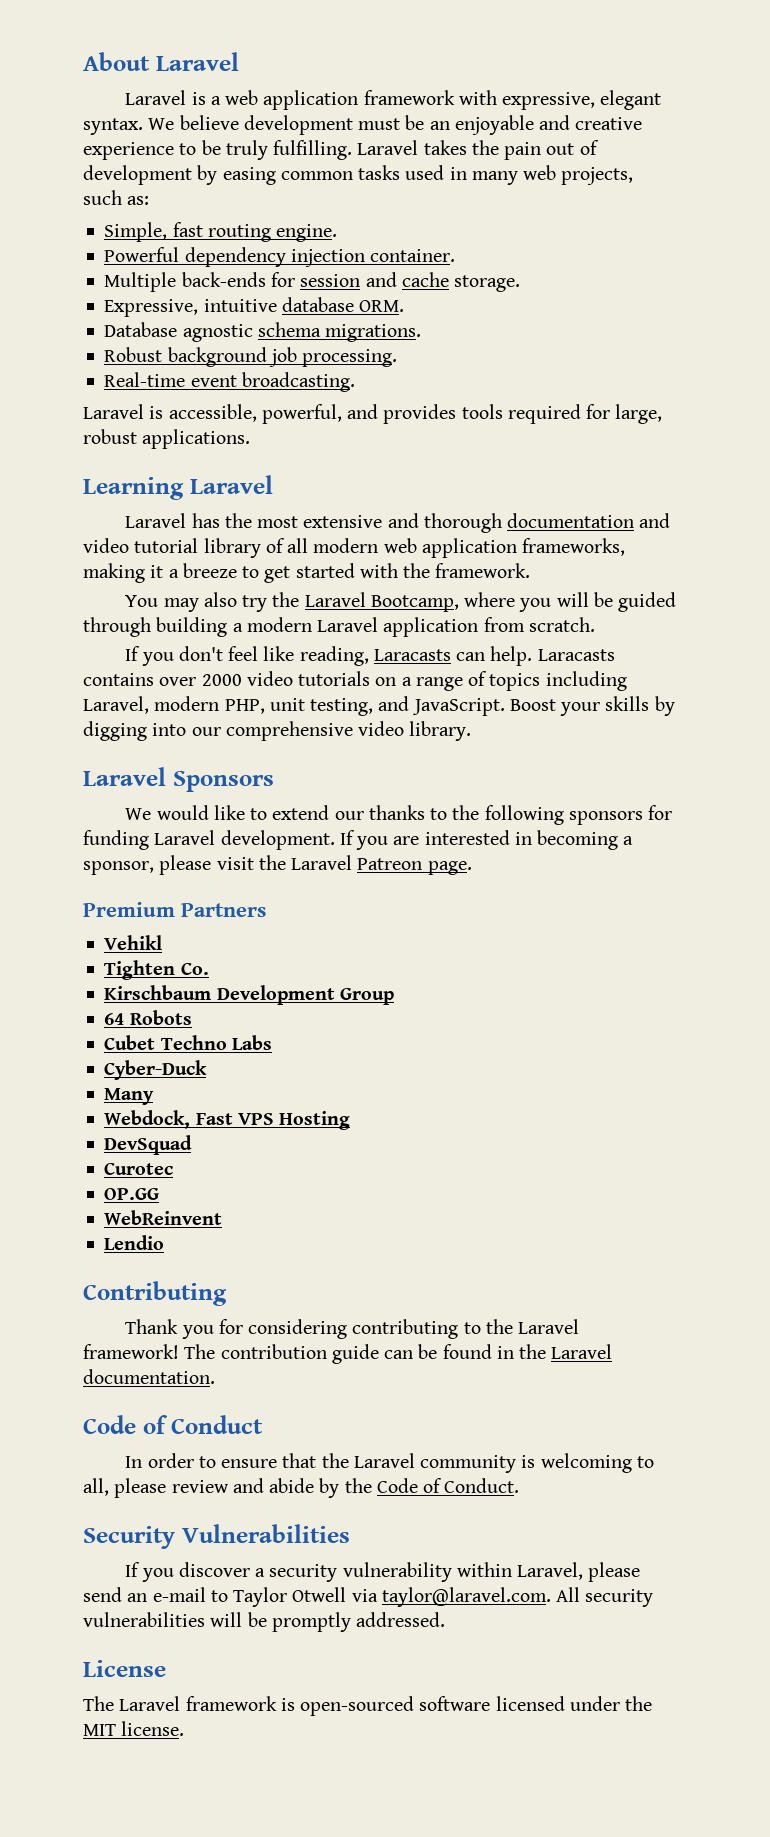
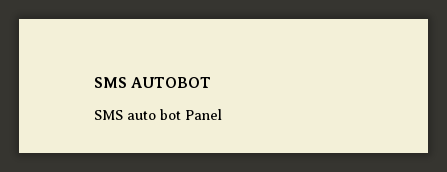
- About Laravel
- Laravel is a web application framework with expressive, elegant syntax. We believe development must be an enjoyable and creative experience to be truly fulfilling. Laravel takes the pain out of development by easing common tasks used in many web projects, such as:
- Simple, fast routing engine.
- Powerful dependency injection container.
- Multiple back-ends for session and cache storage.
- Expressive, intuitive database ORM.
- Database agnostic schema migrations.
- Robust background job processing.
- Real-time event broadcasting.
- Laravel is accessible, powerful, and provides tools required for large, robust applications.
- Learning Laravel
- Laravel has the most extensive and thorough documentation and video tutorial library of all modern web application frameworks, making it a breeze to get started with the framework.
- You may also try the Laravel Bootcamp, where you will be guided through building a modern Laravel application from scratch.
- If you don't feel like reading, Laracasts can help. Laracasts contains over 2000 video tutorials on a range of topics including Laravel, modern PHP, unit testing, and JavaScript. Boost your skills by digging into our comprehensive video library.
- Laravel Sponsors
- We would like to extend our thanks to the following sponsors for funding Laravel development. If you are interested in becoming a sponsor, please visit the Laravel Patreon page.
- Premium Partners
- Vehikl
- Tighten Co.
- Kirschbaum Development Group
- 64 Robots
- Cubet Techno Labs
- Cyber-Duck
- Many
- Webdock, Fast VPS Hosting
- DevSquad
- Curotec
- OP.GG
- WebReinvent
- Lendio
- Contributing
- Thank you for considering contributing to the Laravel framework! The contribution guide can be found in the Laravel documentation.
- Code of Conduct
- In order to ensure that the Laravel community is welcoming to all, please review and abide by the Code of Conduct.
- Security Vulnerabilities
- If you discover a security vulnerability within Laravel, please send an e-mail to Taylor Otwell via taylor@laravel.com. All security vulnerabilities will be promptly addressed.
- License
- The Laravel framework is open-sourced software licensed under the MIT license.
+ SMS AUTOBOT
+ SMS auto bot Panel

